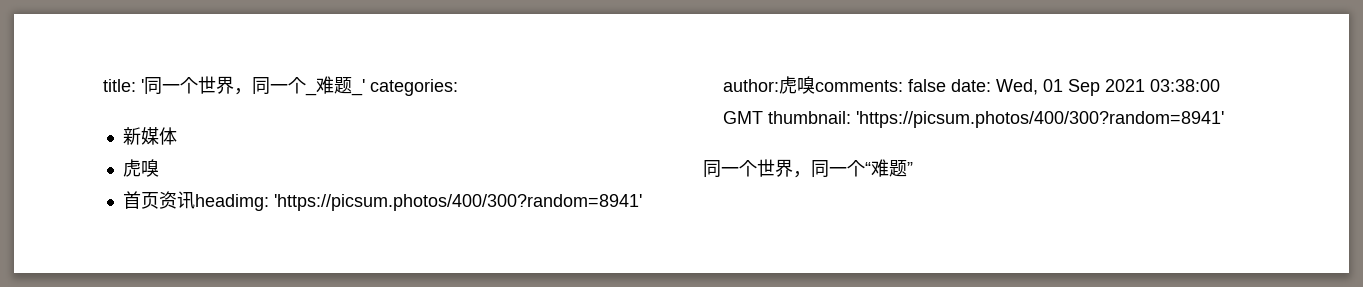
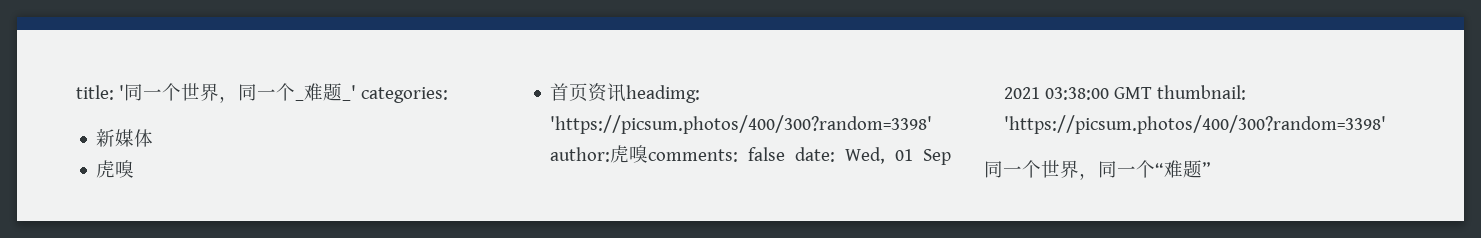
- 首页资讯headimg: 'https://picsum.photos/400/300?random=8941' author:虎嗅comments: false date: Wed, 01 Sep 2021 03:38:00 GMT thumbnail: 'https://picsum.photos/400/300?random=8941'
+ 首页资讯headimg: 'https://picsum.photos/400/300?random=3398' author:虎嗅comments: false date: Wed, 01 Sep 2021 03:38:00 GMT thumbnail: 'https://picsum.photos/400/300?random=3398'

